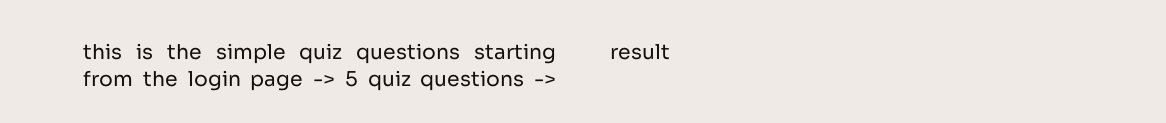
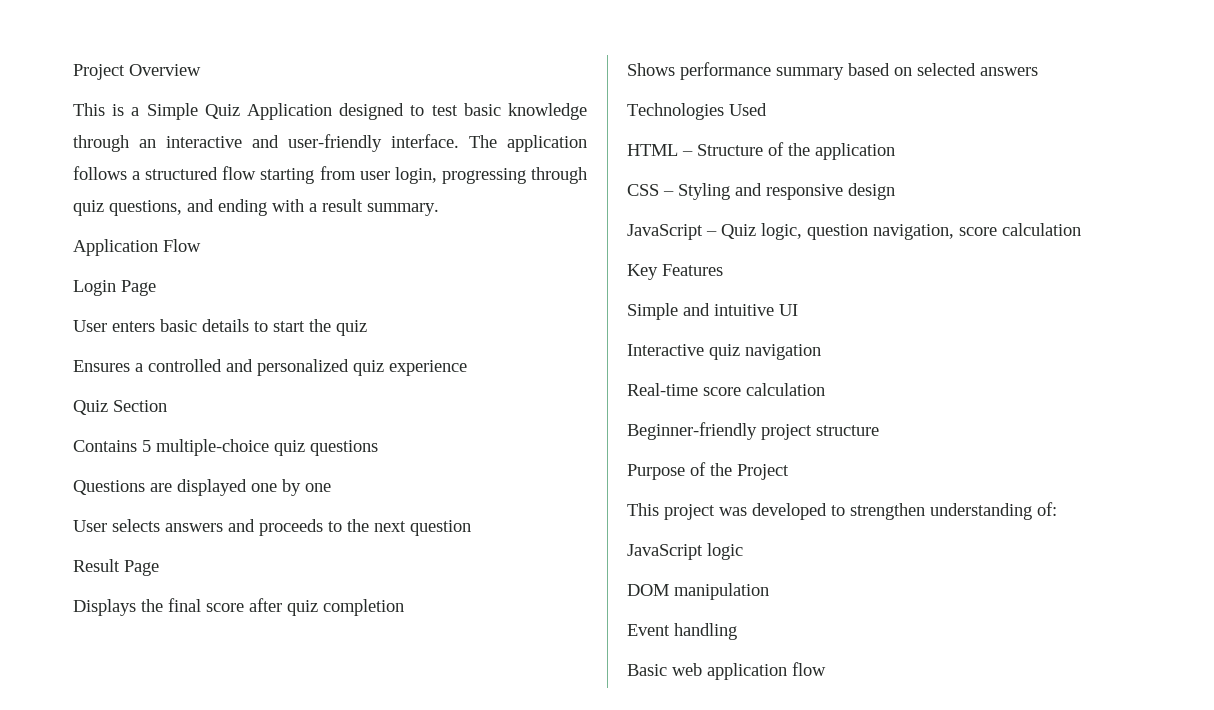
- this is the simple quiz questions starting from the login page -> 5 quiz questions -> result
+ Project Overview
+ This is a Simple Quiz Application designed to test basic knowledge through an interactive and user-friendly interface. The application follows a structured flow starting from user login, progressing through quiz questions, and ending with a result summary.
+ Application Flow
+ Login Page
+ User enters basic details to start the quiz
+ Ensures a controlled and personalized quiz experience
+ Quiz Section
+ Contains 5 multiple-choice quiz questions
+ Questions are displayed one by one
+ User selects answers and proceeds to the next question
+ Result Page
+ Displays the final score after quiz completion
+ Shows performance summary based on selected answers
+ Technologies Used
+ HTML – Structure of the application
+ CSS – Styling and responsive design
+ JavaScript – Quiz logic, question navigation, score calculation
+ Key Features
+ Simple and intuitive UI
+ Interactive quiz navigation
+ Real-time score calculation
+ Beginner-friendly project structure
+ Purpose of the Project
+ This project was developed to strengthen understanding of:
+ JavaScript logic
+ DOM manipulation
+ Event handling
+ Basic web application flow

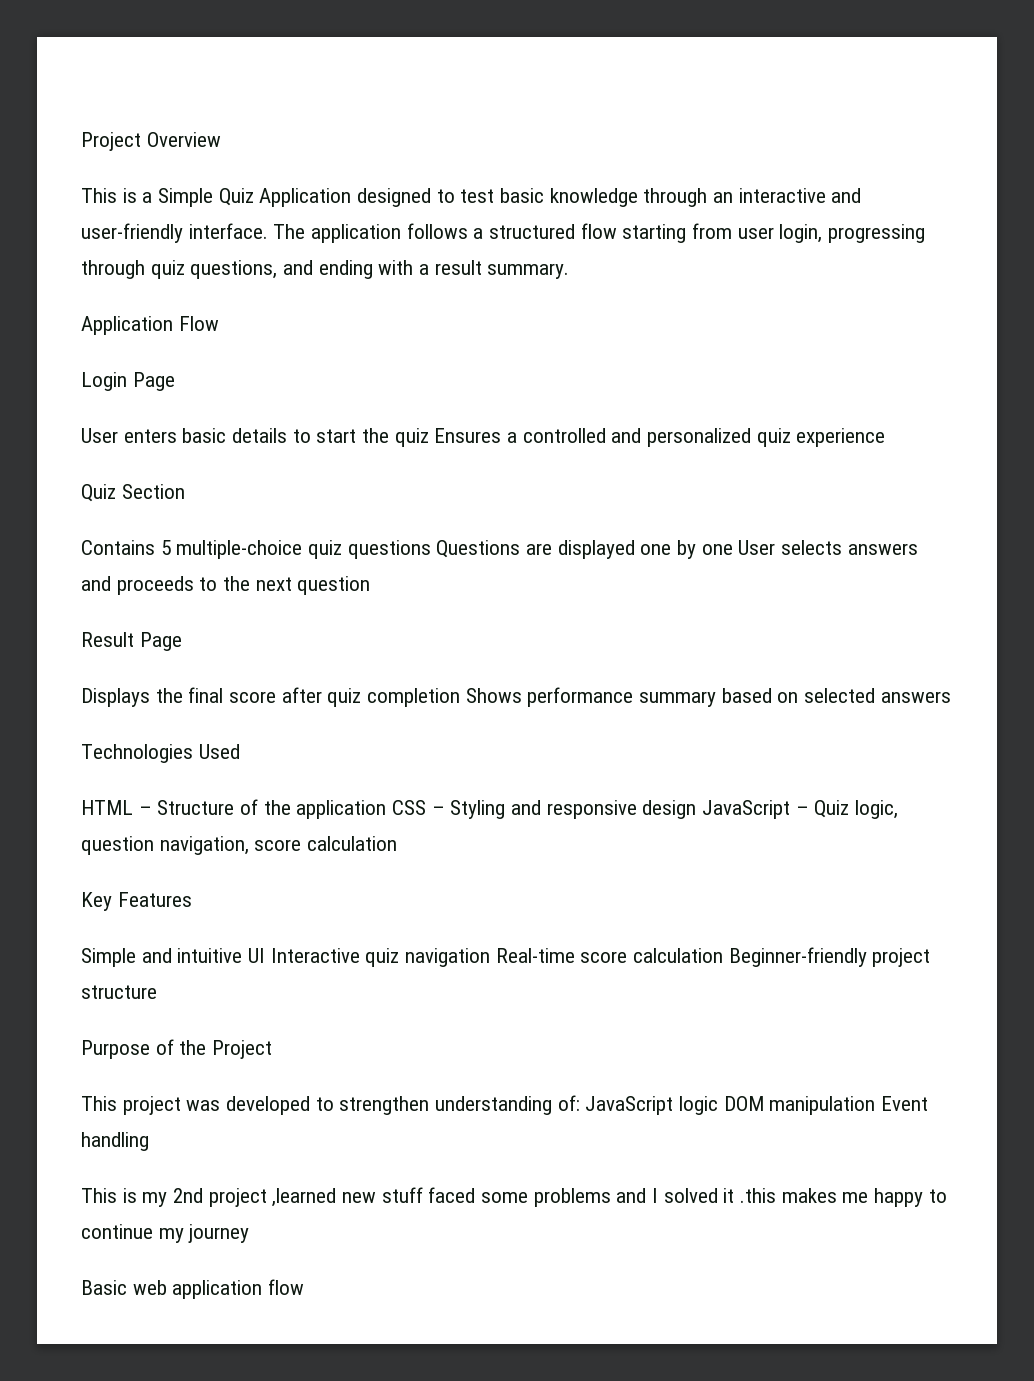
- User enters basic details to start the quiz
- Ensures a controlled and personalized quiz experience
+ User enters basic details to start the quiz Ensures a controlled and personalized quiz experience
- Contains 5 multiple-choice quiz questions
- Questions are displayed one by one
- User selects answers and proceeds to the next question
+ Contains 5 multiple-choice quiz questions Questions are displayed one by one User selects answers and proceeds to the next question
- Displays the final score after quiz completion
- Shows performance summary based on selected answers
+ Displays the final score after quiz completion Shows performance summary based on selected answers
- HTML – Structure of the application
- CSS – Styling and responsive design
- JavaScript – Quiz logic, question navigation, score calculation
+ HTML – Structure of the application CSS – Styling and responsive design JavaScript – Quiz logic, question navigation, score calculation
- Simple and intuitive UI
- Interactive quiz navigation
- Real-time score calculation
- Beginner-friendly project structure
+ Simple and intuitive UI Interactive quiz navigation Real-time score calculation Beginner-friendly project structure
- This project was developed to strengthen understanding of:
- JavaScript logic
- DOM manipulation
- Event handling
+ This project was developed to strengthen understanding of: JavaScript logic DOM manipulation Event handling
+ This is my 2nd project ,learned new stuff faced some problems and I solved it .this makes me happy to continue my journey

